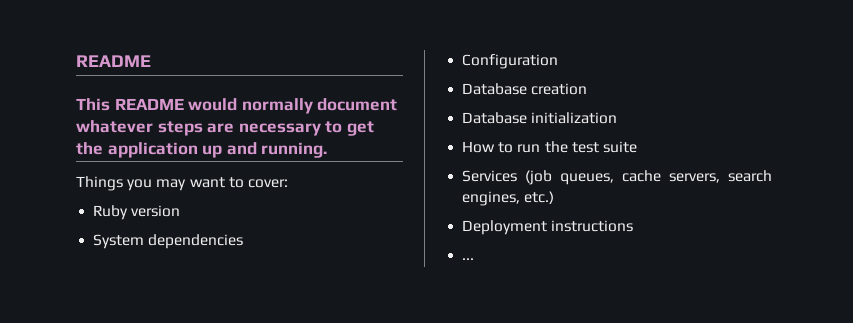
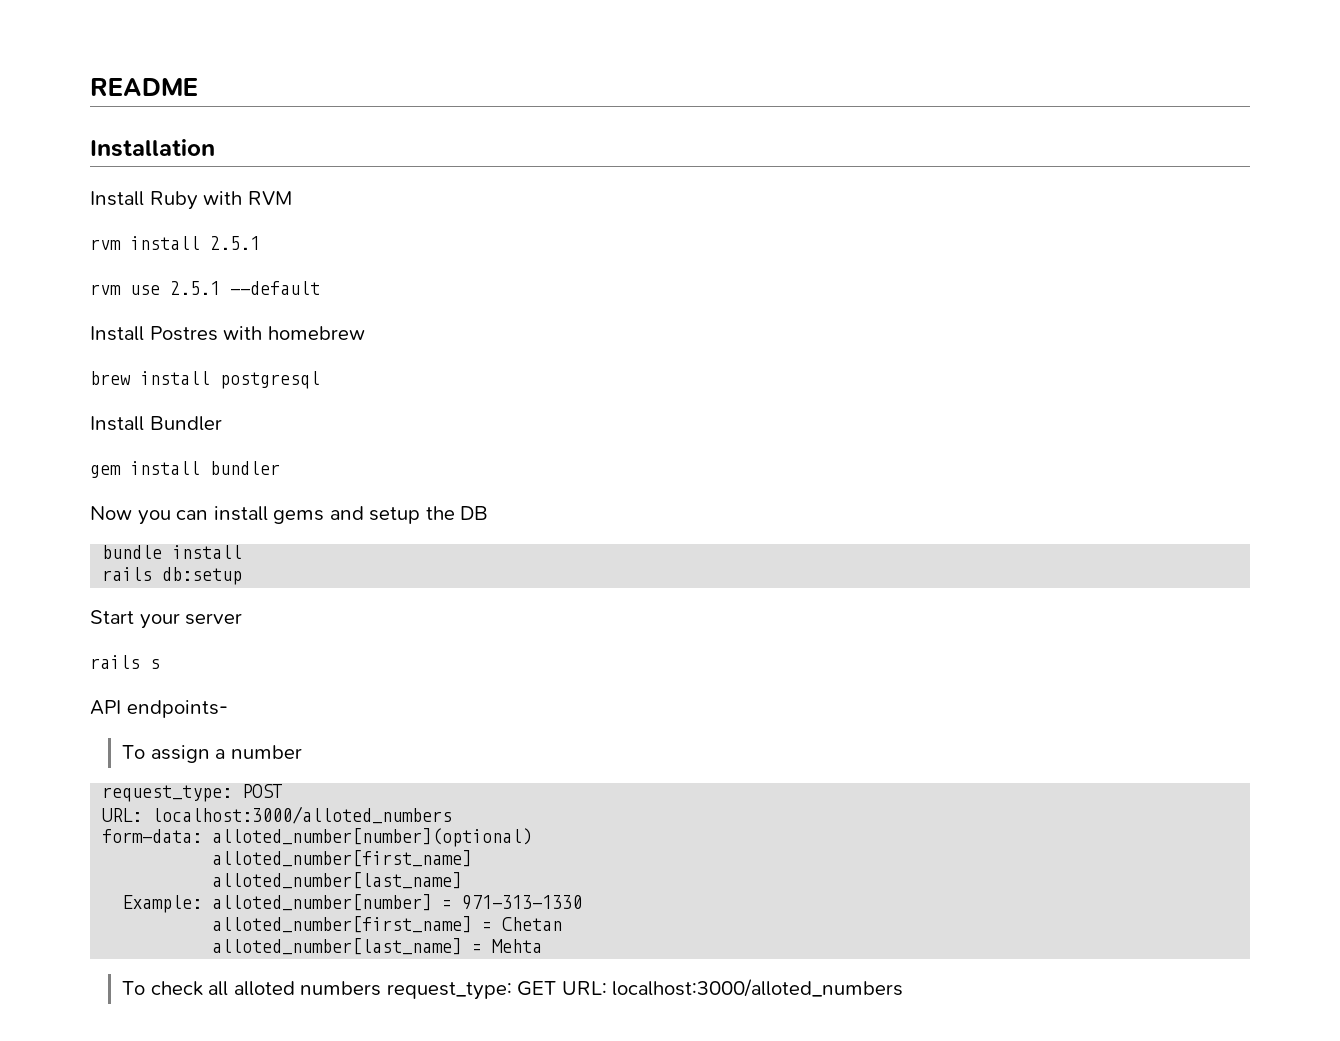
- This README would normally document whatever steps are necessary to get the application up and running.
- Things you may want to cover:
- Ruby version
- System dependencies
- Configuration
- Database creation
- Database initialization
- How to run the test suite
- Services (job queues, cache servers, search engines, etc.)
- Deployment instructions
- ...
+ Installation
+ Install Ruby with RVM
+ rvm install 2.5.1
+ rvm use 2.5.1 --default
+ Install Postres with homebrew
+ brew install postgresql
+ Install Bundler
+ gem install bundler
+ Now you can install gems and setup the DB
+ bundle install
+ rails db:setup
+ Start your server
+ rails s
+ API endpoints-
+ To assign a number
+ request_type: POST
+ URL: localhost:3000/alloted_numbers
+ form-data: alloted_number[number](optional)
+ alloted_number[first_name]
+ alloted_number[last_name]
+ Example: alloted_number[number] = 971-313-1330
+ alloted_number[first_name] = Chetan
+ alloted_number[last_name] = Mehta
+ To check all alloted numbers request_type: GET URL: localhost:3000/alloted_numbers

